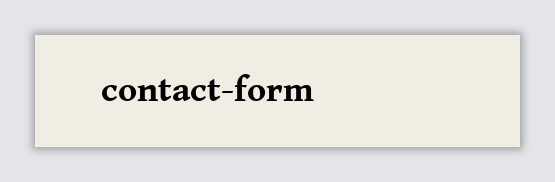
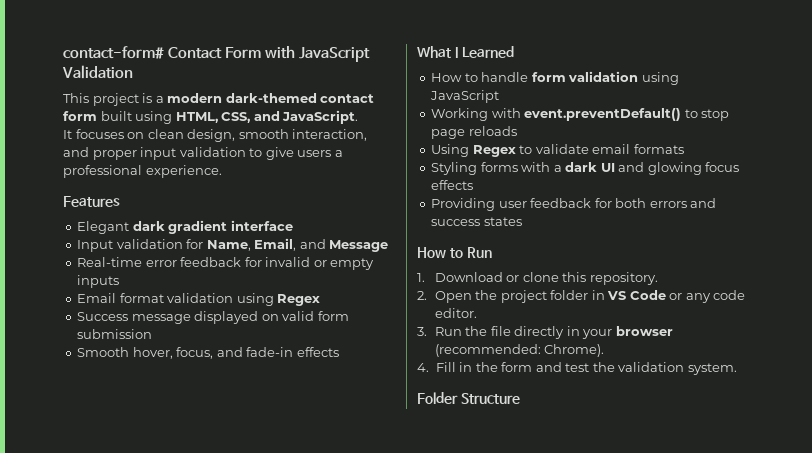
- contact-form
+ contact-form# Contact Form with JavaScript Validation
+ This project is a modern dark-themed contact form built using HTML, CSS, and JavaScript.
+ It focuses on clean design, smooth interaction, and proper input validation to give users a professional experience.
+ Features
+ Elegant dark gradient interface
+ Input validation for Name, Email, and Message
+ Real-time error feedback for invalid or empty inputs
+ Email format validation using Regex
+ Success message displayed on valid form submission
+ Smooth hover, focus, and fade-in effects
+ What I Learned
+ How to handle form validation using JavaScript
+ Working with event.preventDefault() to stop page reloads
+ Using Regex to validate email formats
+ Styling forms with a dark UI and glowing focus effects
+ Providing user feedback for both errors and success states
+ How to Run
+ 1. Download or clone this repository.
+ 2. Open the project folder in VS Code or any code editor.
+ 3. Run the file directly in your browser (recommended: Chrome).
+ 4. Fill in the form and test the validation system.
+ Folder Structure

